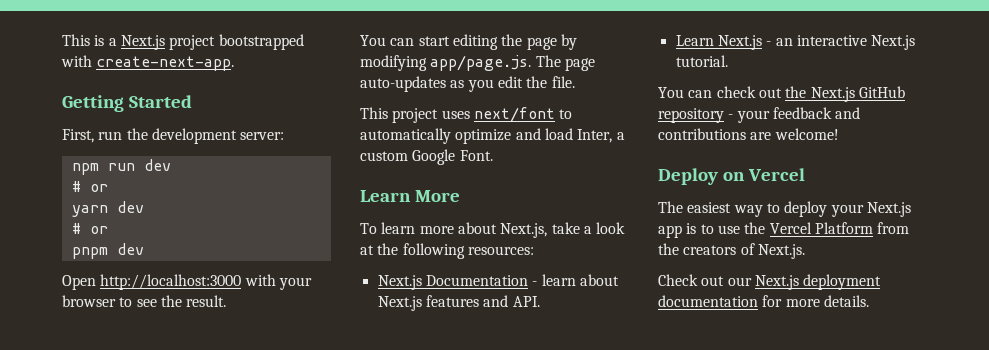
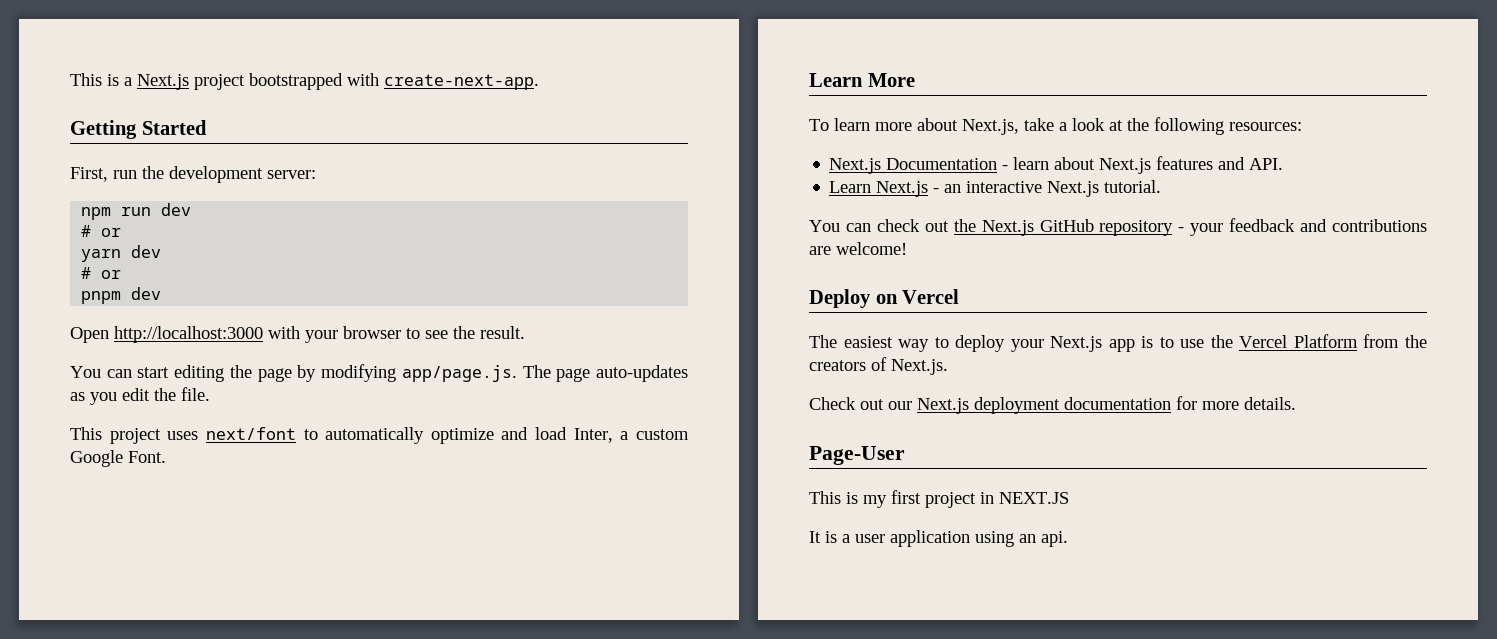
+ Page-User
+ This is my first project in NEXT.JS
+ It is a user application using an api.

